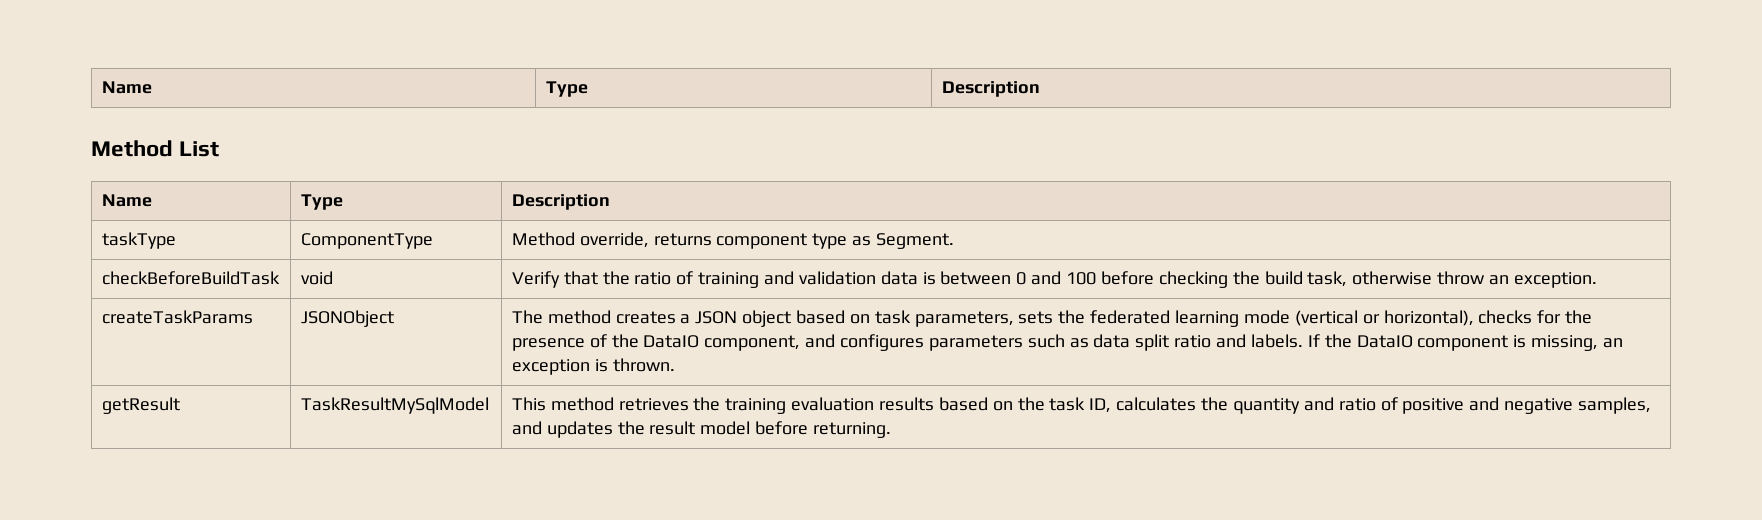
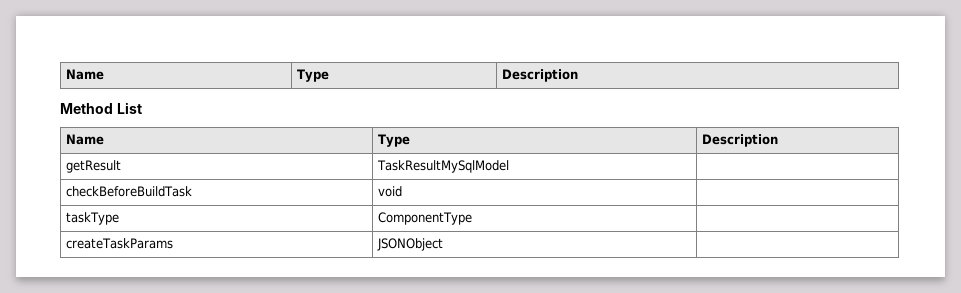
- taskType | ComponentType | Method override, returns component type as Segment.
- checkBeforeBuildTask | void | Verify that the ratio of training and validation data is between 0 and 100 before checking the build task, otherwise throw an exception.
- createTaskParams | JSONObject | The method creates a JSON object based on task parameters, sets the federated learning mode (vertical or horizontal), checks for the presence of the DataIO component, and configures parameters such as data split ratio and labels. If the DataIO component is missing, an exception is thrown.
- getResult | TaskResultMySqlModel | This method retrieves the training evaluation results based on the task ID, calculates the quantity and ratio of positive and negative samples, and updates the result model before returning.
+ getResult | TaskResultMySqlModel |
+ checkBeforeBuildTask | void |
+ taskType | ComponentType |
+ createTaskParams | JSONObject |

